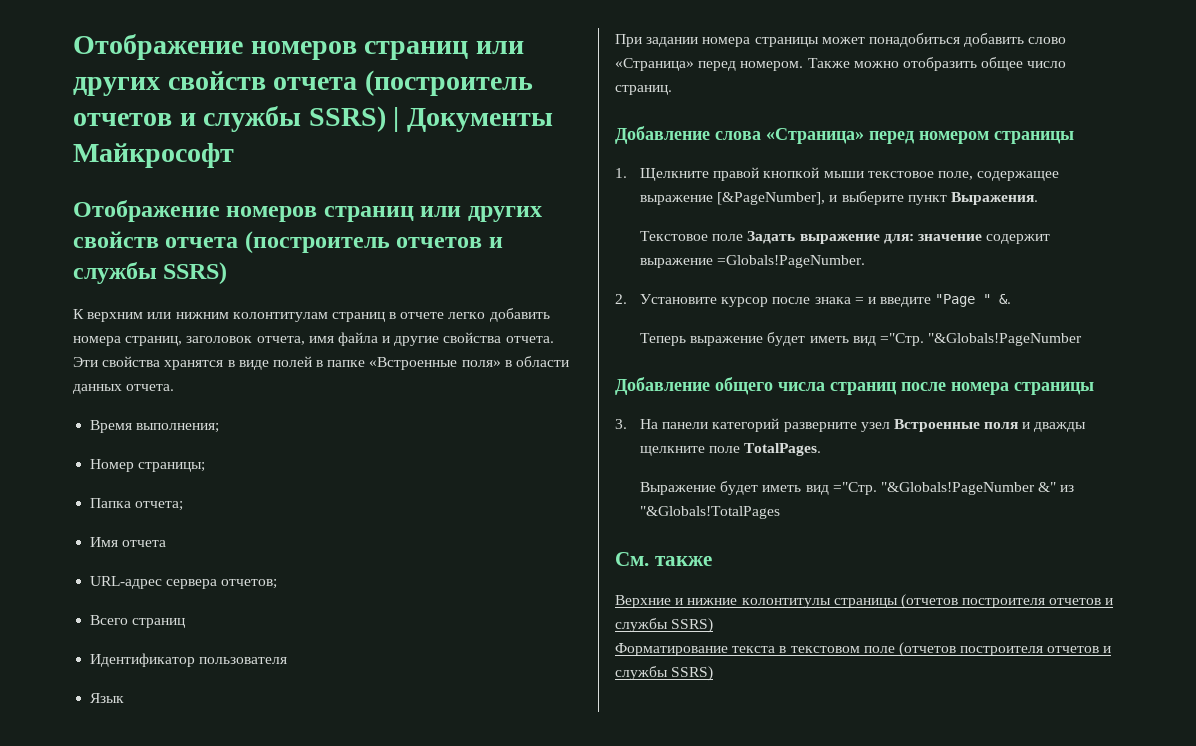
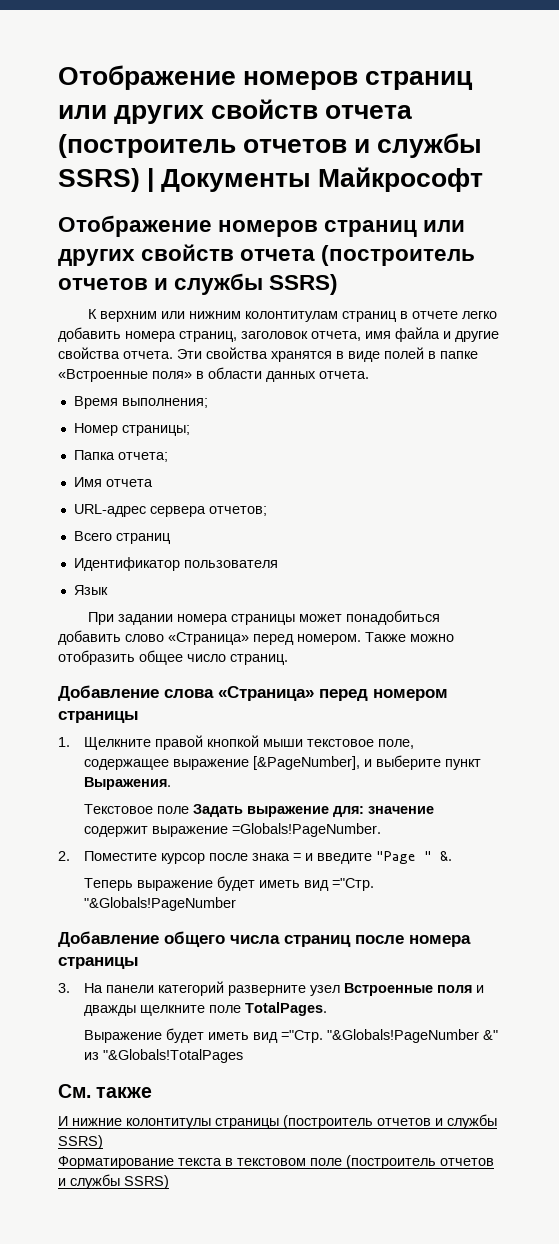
- 2. Установите курсор после знака = и введите "Page " &.
+ 2. Поместите курсор после знака = и введите "Page " &.
- Верхние и нижние колонтитулы страницы (отчетов построителя отчетов и службы SSRS)
+ И нижние колонтитулы страницы (построитель отчетов и службы SSRS)
- Форматирование текста в текстовом поле (отчетов построителя отчетов и службы SSRS)
+ Форматирование текста в текстовом поле (построитель отчетов и службы SSRS)

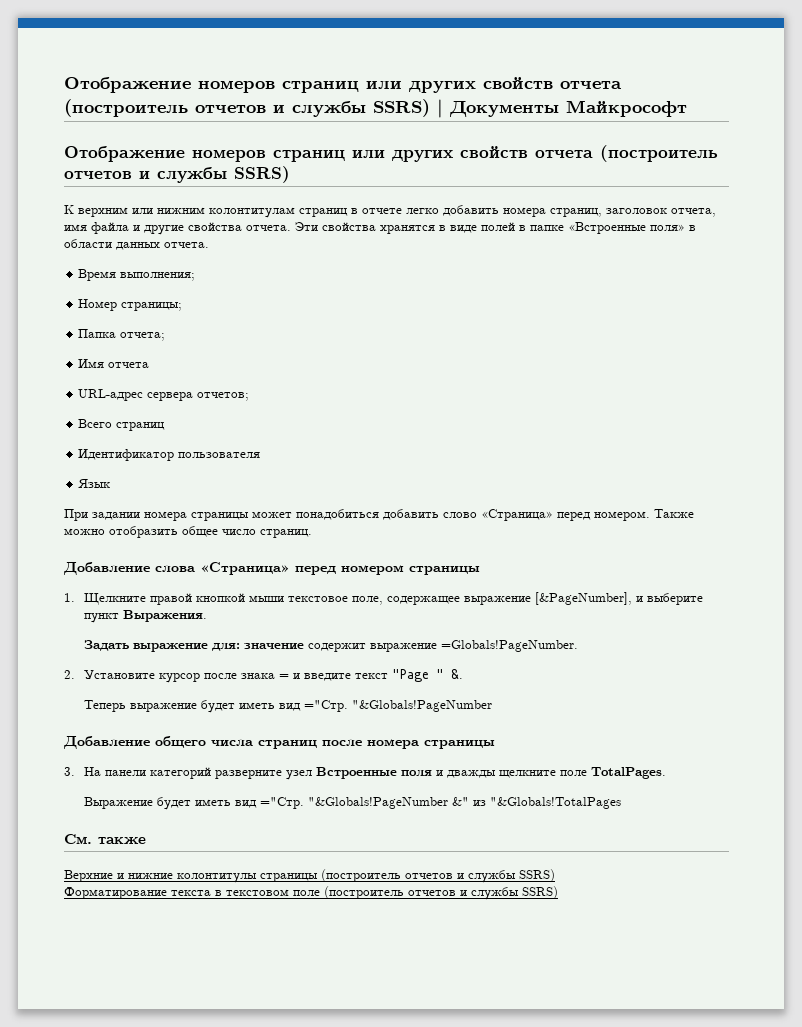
- Текстовое поле Задать выражение для: значение содержит выражение =Globals!PageNumber.
+ Задать выражение для: значение содержит выражение =Globals!PageNumber.
- 2. Поместите курсор после знака = и введите "Page " &.
+ 2. Установите курсор после знака = и введите текст "Page " &.
- И нижние колонтитулы страницы (построитель отчетов и службы SSRS)
+ Верхние и нижние колонтитулы страницы (построитель отчетов и службы SSRS)

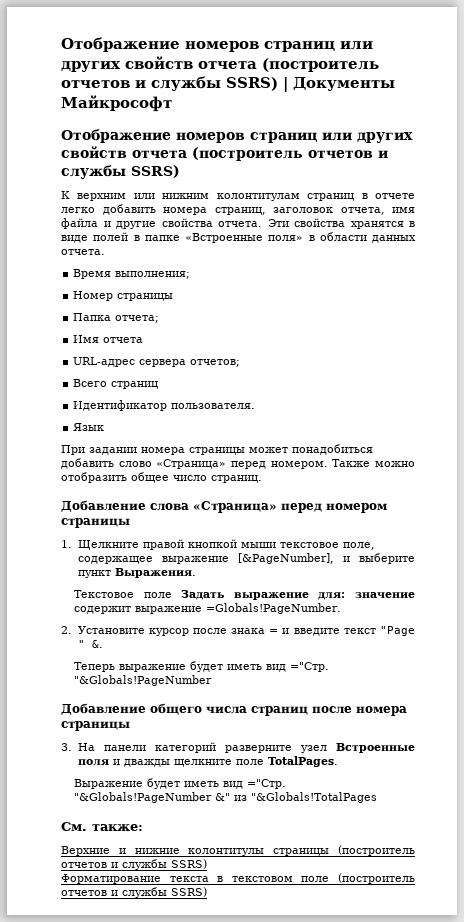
- Номер страницы;
+ Номер страницы
- Идентификатор пользователя
+ Идентификатор пользователя.
- Задать выражение для: значение содержит выражение =Globals!PageNumber.
+ Текстовое поле Задать выражение для: значение содержит выражение =Globals!PageNumber.
- См. также
+ См. также:

